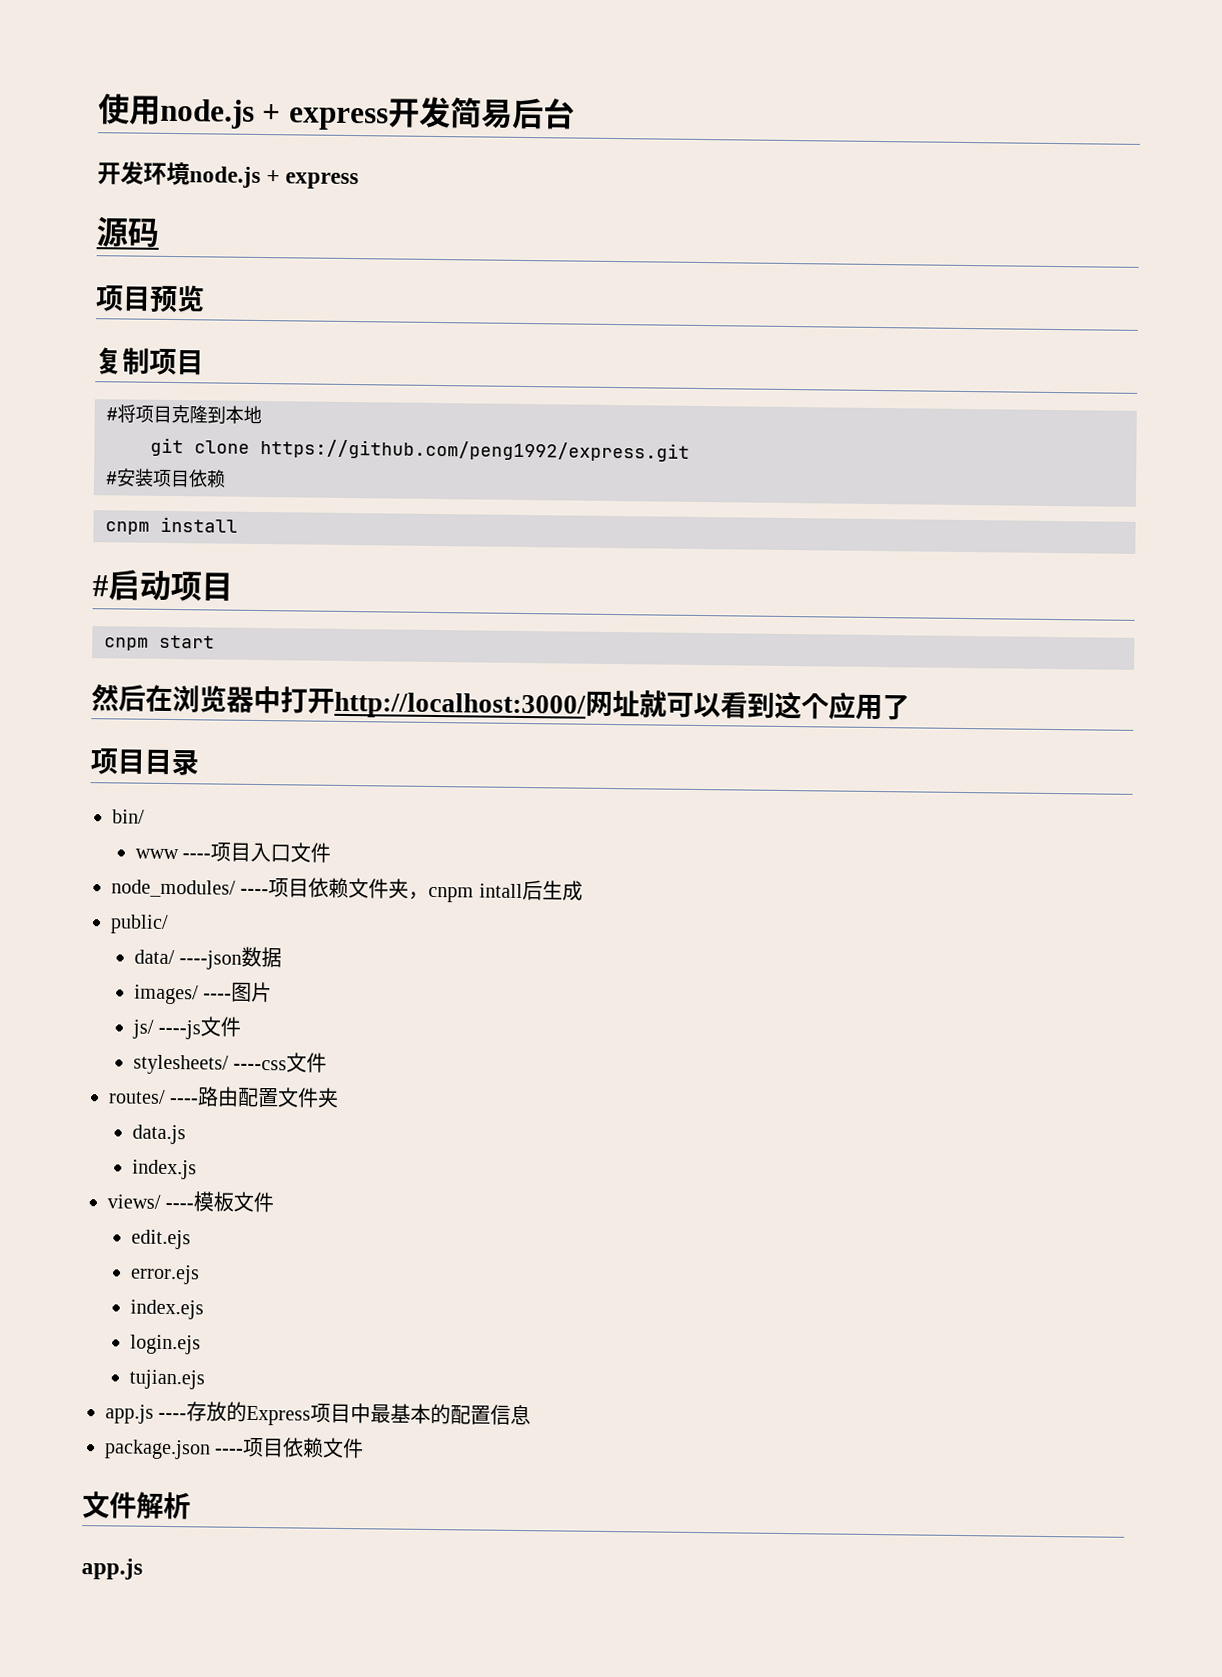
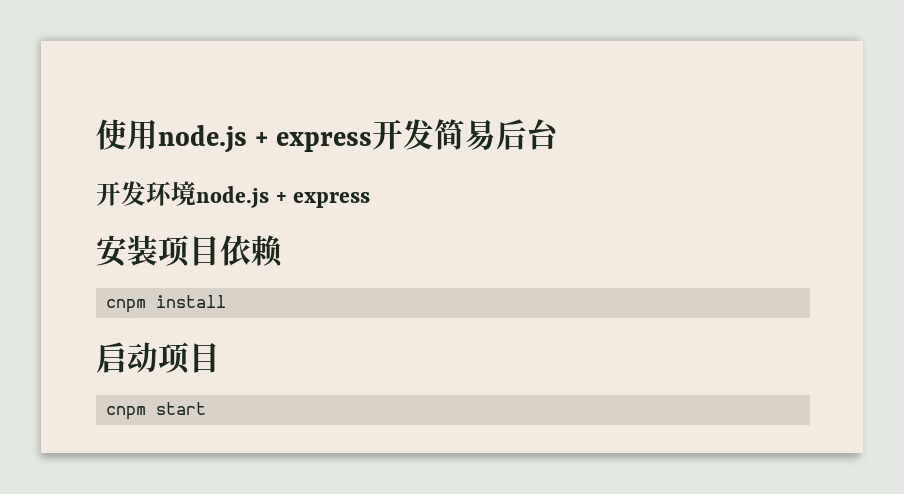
- 源码
- 项目预览
- 复制项目
- #将项目克隆到本地
- git clone https://github.com/peng1992/express.git
- #安装项目依赖
+ 安装项目依赖
- #启动项目
+ 启动项目
- 然后在浏览器中打开http://localhost:3000/网址就可以看到这个应用了
- 项目目录
- bin/
- www ----项目入口文件
- node_modules/ ----项目依赖文件夹，cnpm intall后生成
- public/
- data/ ----json数据
- images/ ----图片
- js/ ----js文件
- stylesheets/ ----css文件
- routes/ ----路由配置文件夹
- data.js
- index.js
- views/ ----模板文件
- edit.ejs
- error.ejs
- index.ejs
- login.ejs
- tujian.ejs
- app.js ----存放的Express项目中最基本的配置信息
- package.json ----项目依赖文件
- 文件解析
- app.js

